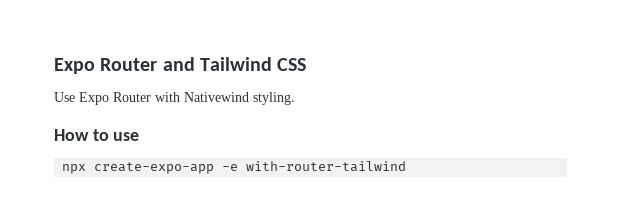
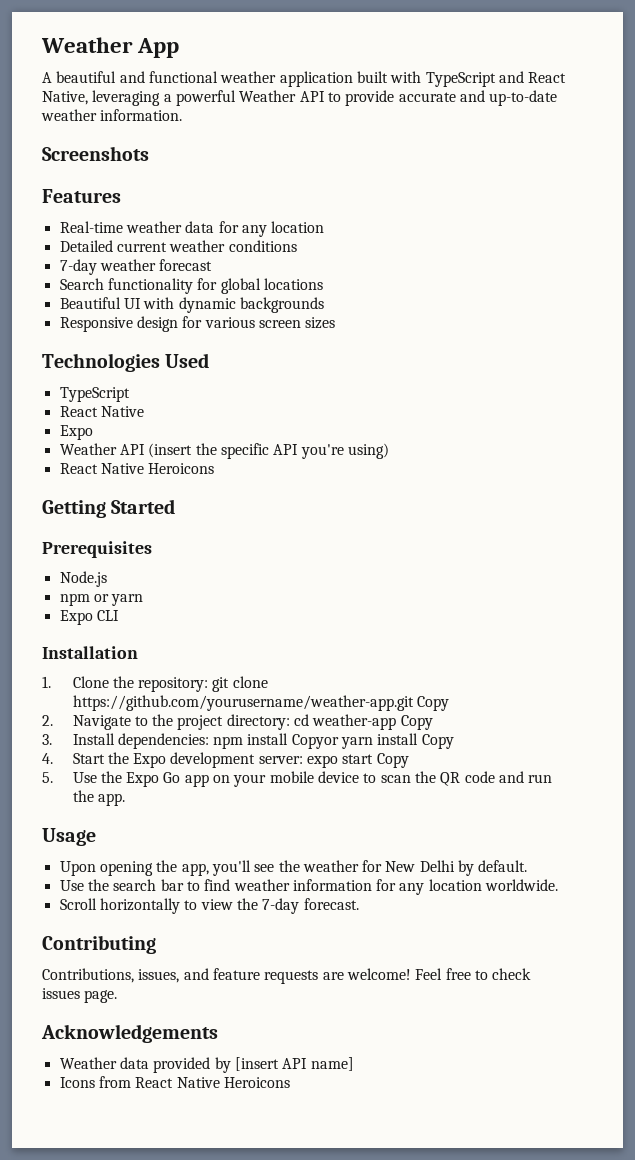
- Expo Router and Tailwind CSS
- Use Expo Router with Nativewind styling.
- How to use
- npx create-expo-app -e with-router-tailwind
+ Weather App
+ A beautiful and functional weather application built with TypeScript and React Native, leveraging a powerful Weather API to provide accurate and up-to-date weather information.
+ Screenshots
+ Features
+ Real-time weather data for any location
+ Detailed current weather conditions
+ 7-day weather forecast
+ Search functionality for global locations
+ Beautiful UI with dynamic backgrounds
+ Responsive design for various screen sizes
+ Technologies Used
+ TypeScript
+ React Native
+ Expo
+ Weather API (insert the specific API you're using)
+ React Native Heroicons
+ Getting Started
+ Prerequisites
+ Node.js
+ npm or yarn
+ Expo CLI
+ Installation
+ 1. Clone the repository: git clone https://github.com/yourusername/weather-app.git Copy
+ 2. Navigate to the project directory: cd weather-app Copy
+ 3. Install dependencies: npm install Copyor yarn install Copy
+ 4. Start the Expo development server: expo start Copy
+ 5. Use the Expo Go app on your mobile device to scan the QR code and run the app.
+ Usage
+ Upon opening the app, you'll see the weather for New Delhi by default.
+ Use the search bar to find weather information for any location worldwide.
+ Scroll horizontally to view the 7-day forecast.
+ Contributing
+ Contributions, issues, and feature requests are welcome! Feel free to check issues page.
+ Acknowledgements
+ Weather data provided by [insert API name]
+ Icons from React Native Heroicons

